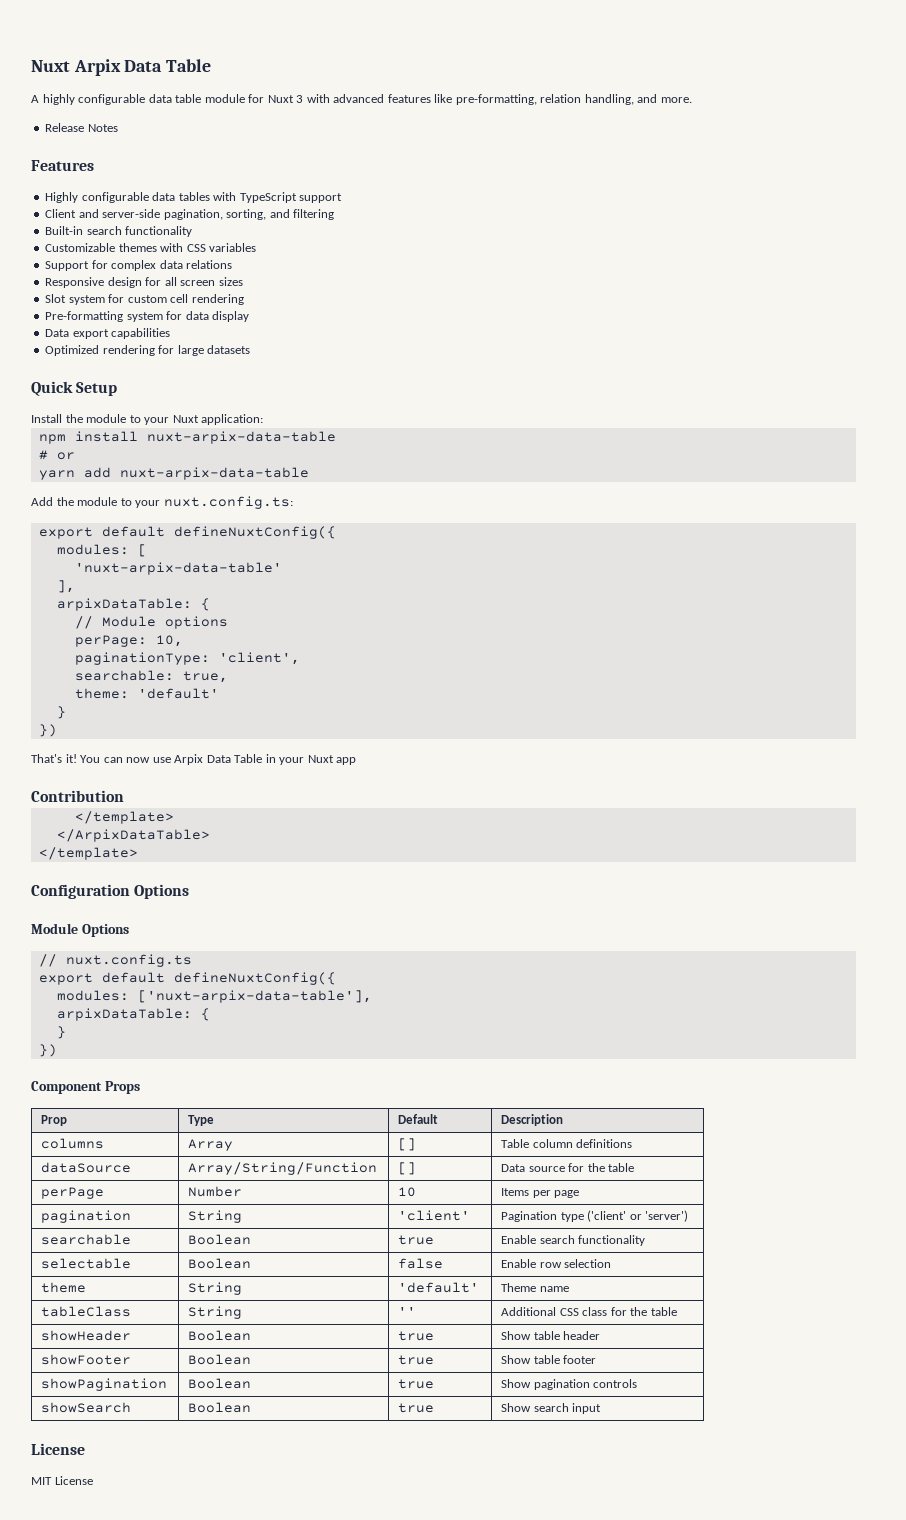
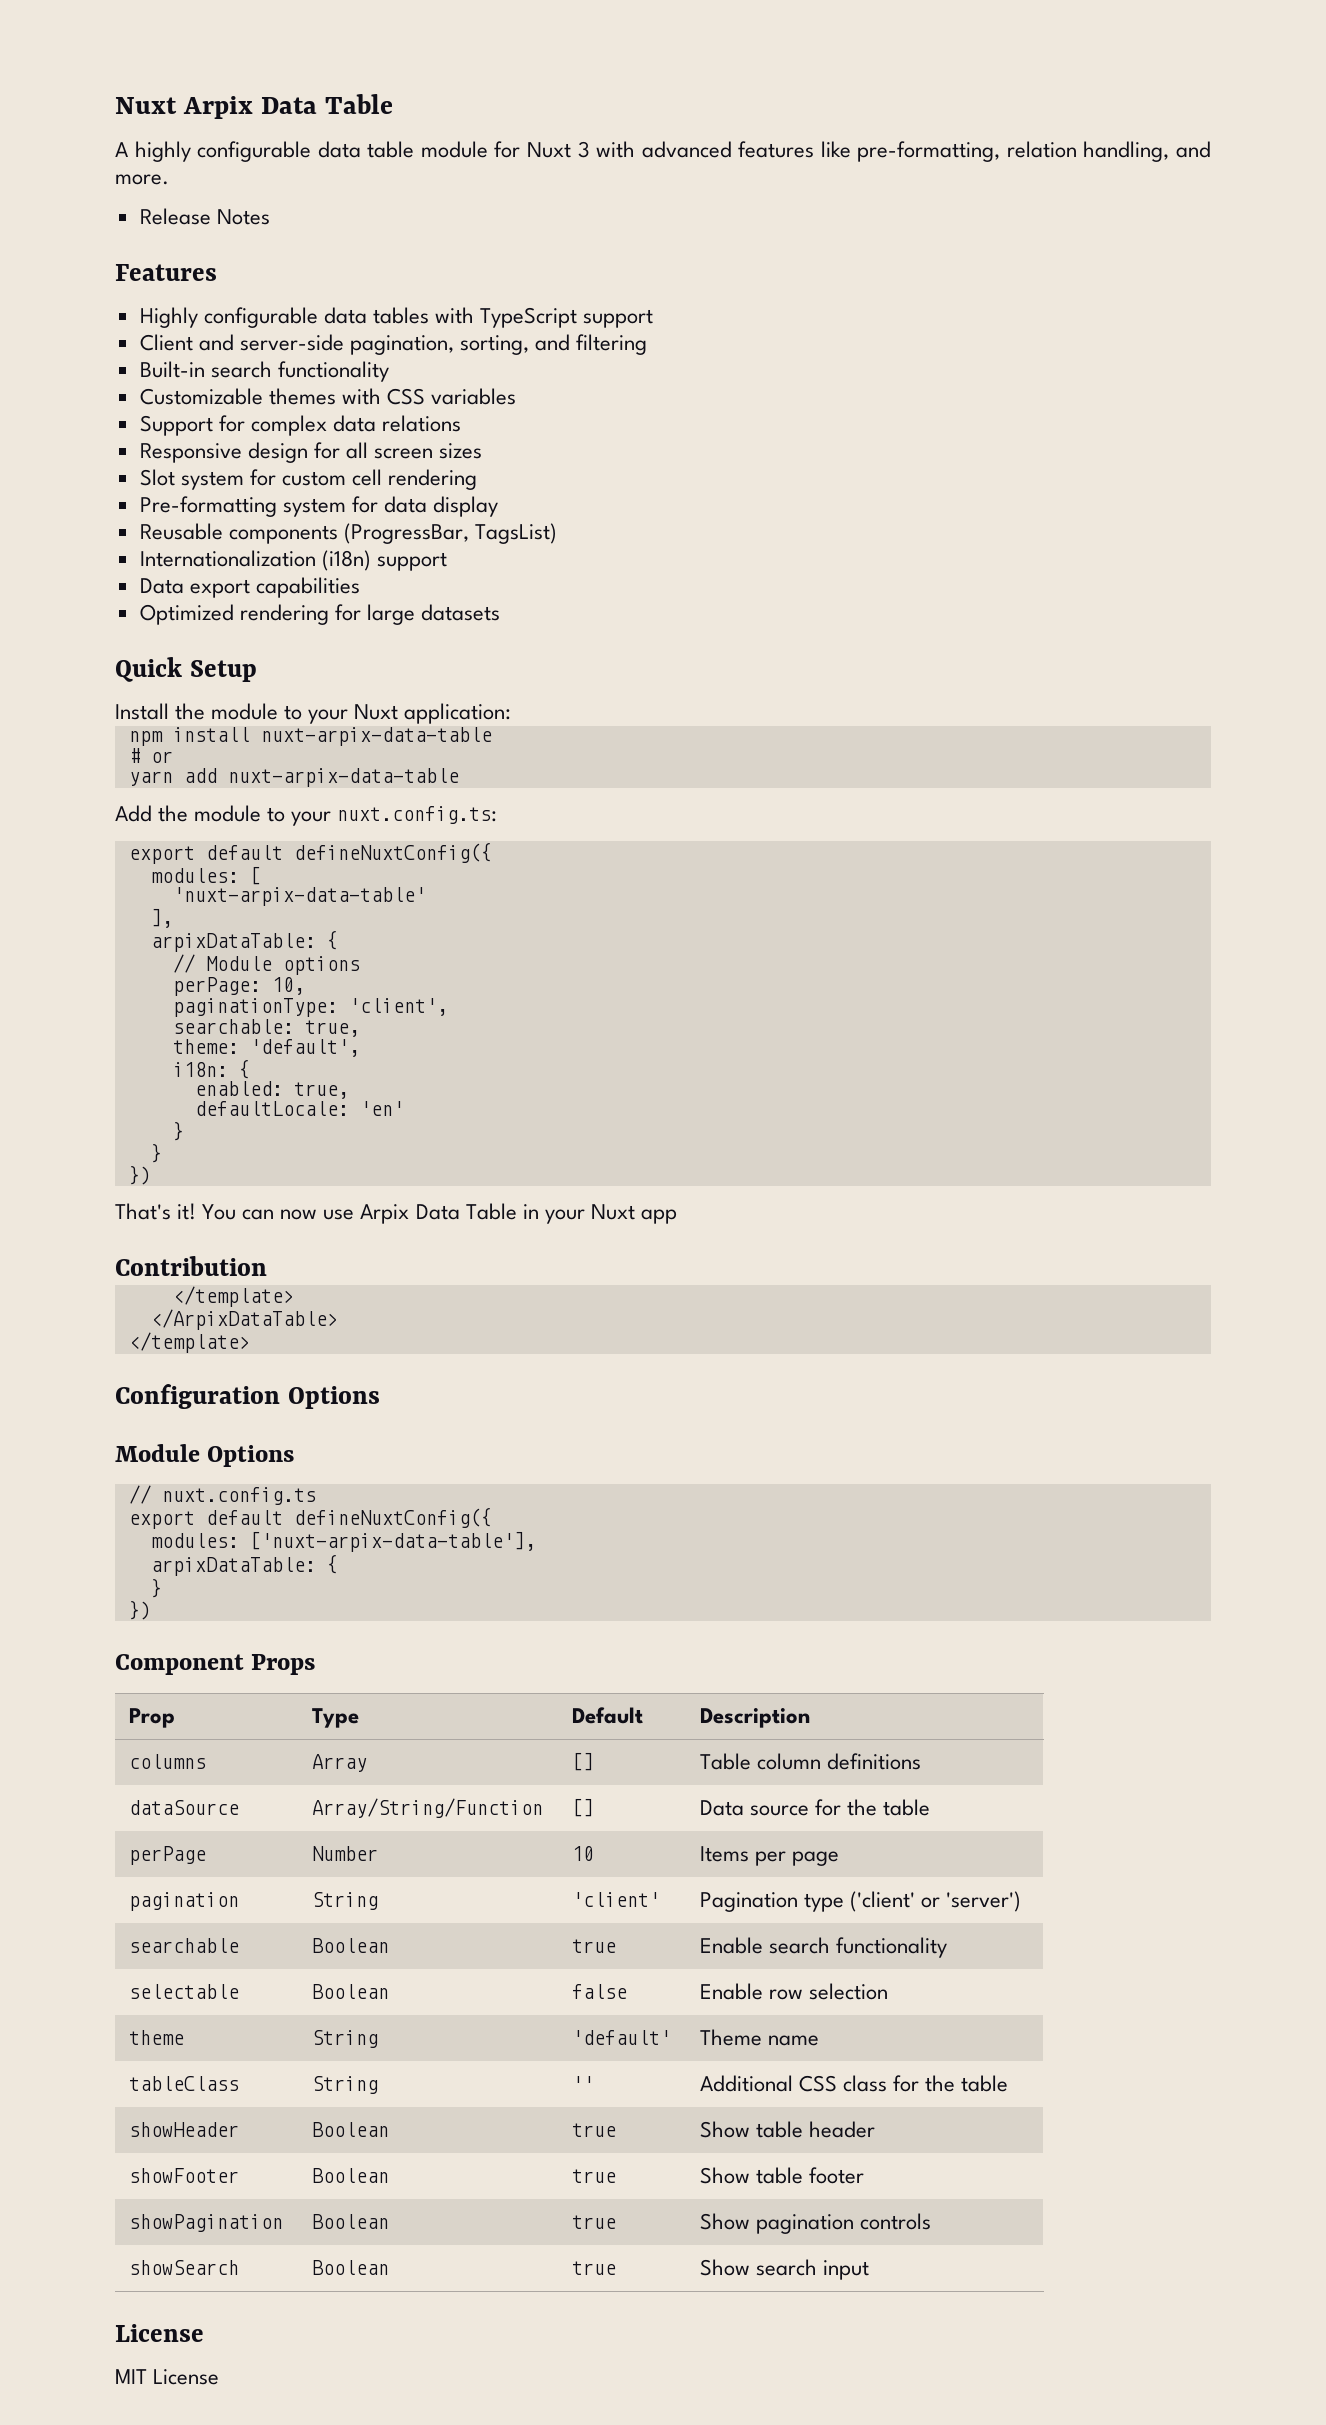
+ Reusable components (ProgressBar, TagsList)
+ Internationalization (i18n) support
- theme: 'default'
+ theme: 'default',
+ i18n: {
+ enabled: true,
+ defaultLocale: 'en'
+ }

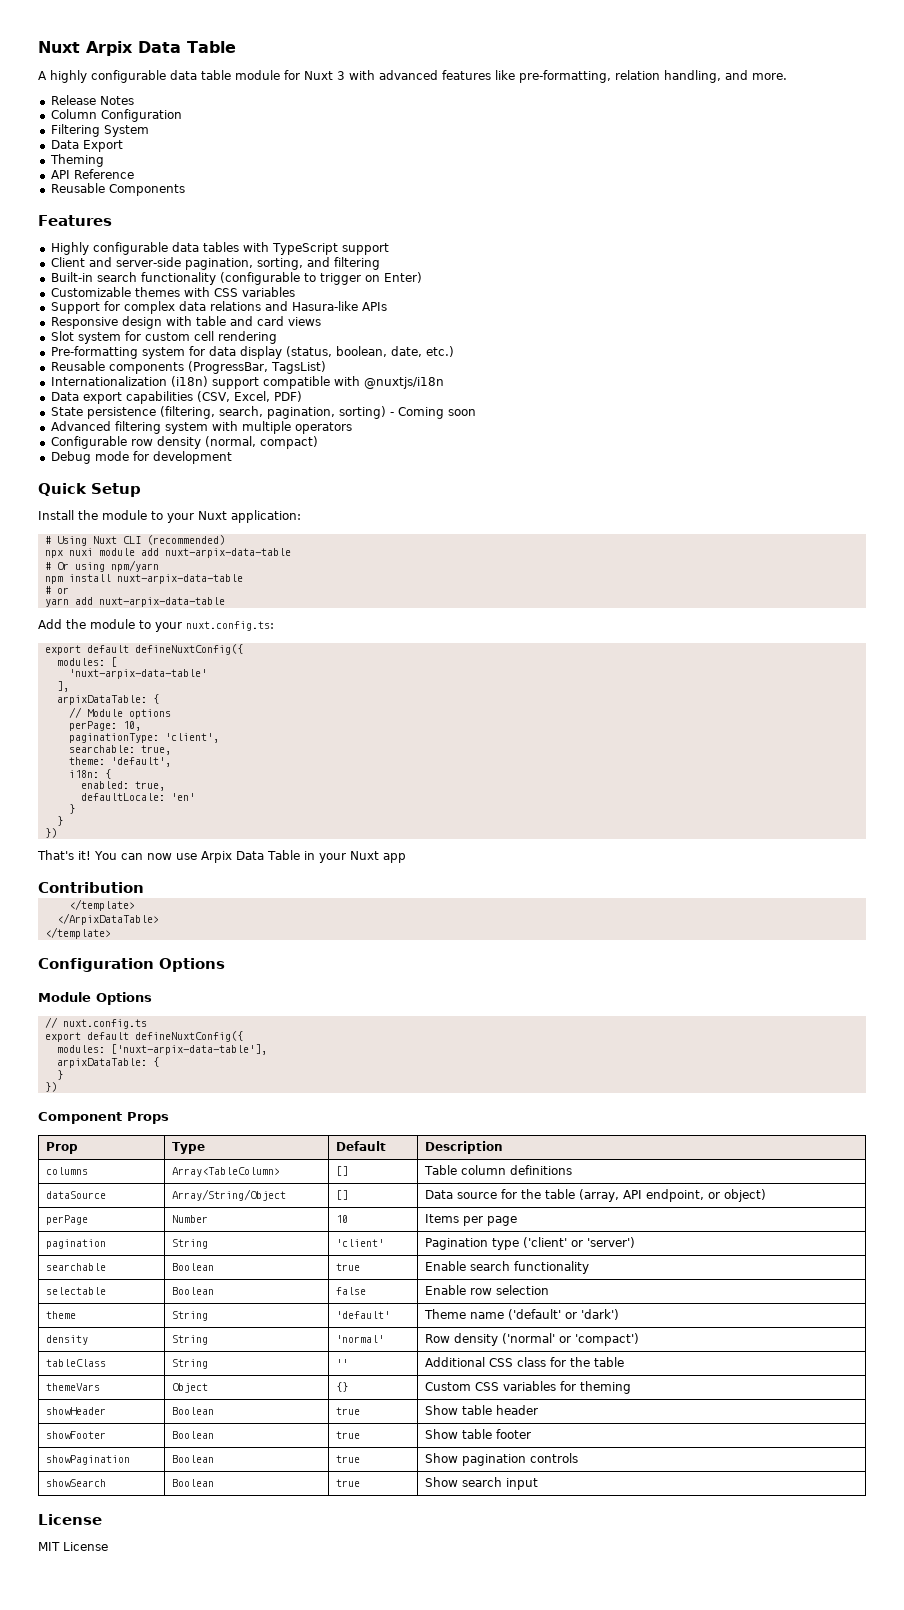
+ Column Configuration
+ Filtering System
+ Data Export
+ Theming
+ API Reference
+ Reusable Components
- Built-in search functionality
+ Built-in search functionality (configurable to trigger on Enter)
- Support for complex data relations
+ Support for complex data relations and Hasura-like APIs
- Responsive design for all screen sizes
+ Responsive design with table and card views
- Pre-formatting system for data display
+ Pre-formatting system for data display (status, boolean, date, etc.)
- Internationalization (i18n) support
+ Internationalization (i18n) support compatible with @nuxtjs/i18n
- Data export capabilities
- Optimized rendering for large datasets
+ Data export capabilities (CSV, Excel, PDF)
+ State persistence (filtering, search, pagination, sorting) - Coming soon
+ Advanced filtering system with multiple operators
+ Configurable row density (normal, compact)
+ Debug mode for development
+ # Using Nuxt CLI (recommended)
+ npx nuxi module add nuxt-arpix-data-table
+ # Or using npm/yarn
- columns | Array | [] | Table column definitions
+ columns | Array<TableColumn> | [] | Table column definitions
- dataSource | Array/String/Function | [] | Data source for the table
+ dataSource | Array/String/Object | [] | Data source for the table (array, API endpoint, or object)
- theme | String | 'default' | Theme name
+ theme | String | 'default' | Theme name ('default' or 'dark')
+ density | String | 'normal' | Row density ('normal' or 'compact')
+ themeVars | Object | {} | Custom CSS variables for theming

